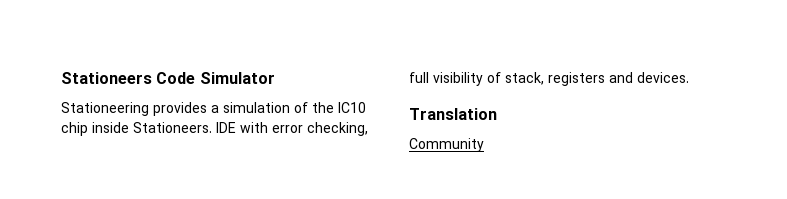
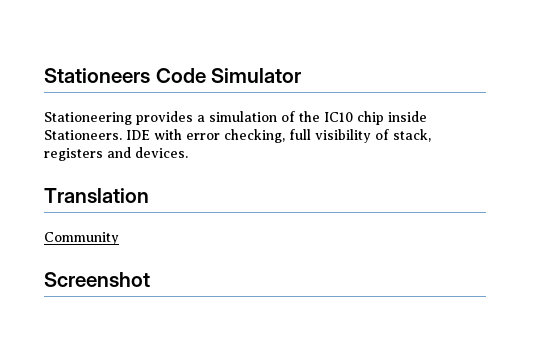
+ Screenshot

